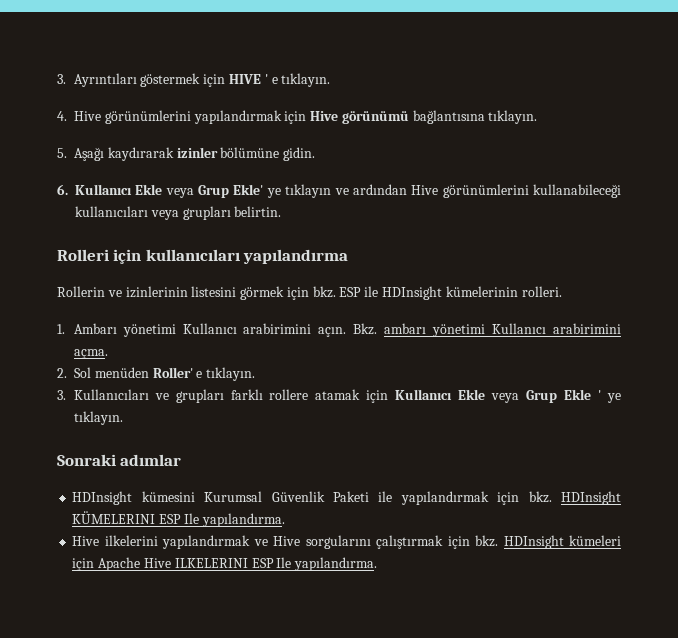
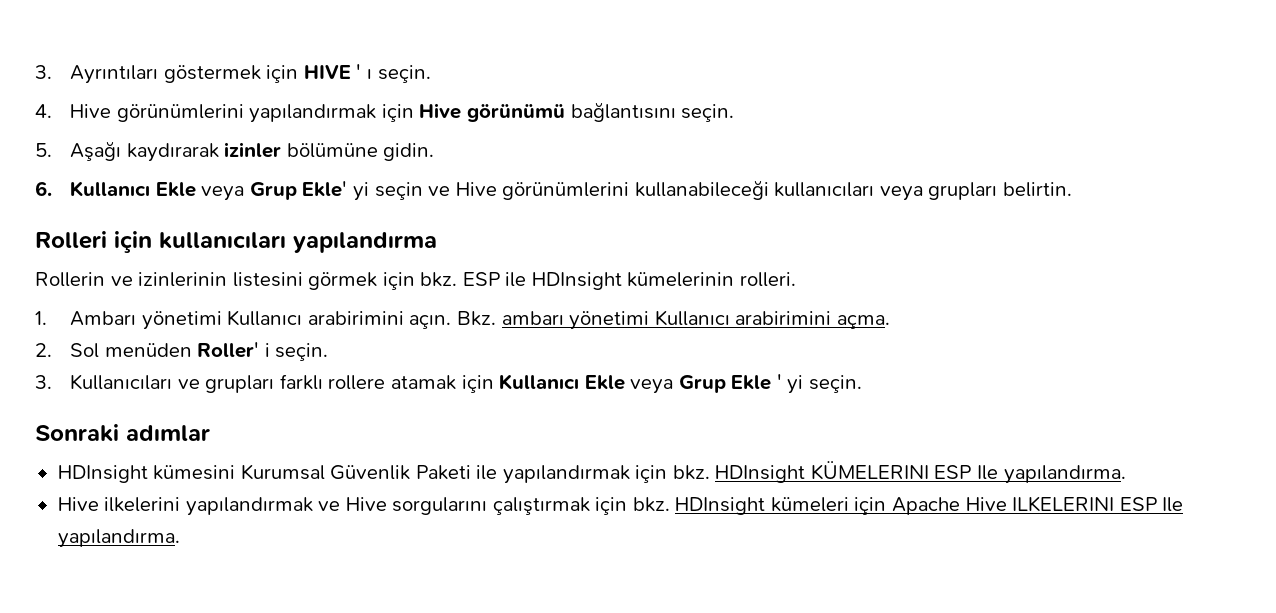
- 3. Ayrıntıları göstermek için HIVE ' e tıklayın.
+ 3. Ayrıntıları göstermek için HIVE ' ı seçin.
- 4. Hive görünümlerini yapılandırmak için Hive görünümü bağlantısına tıklayın.
+ 4. Hive görünümlerini yapılandırmak için Hive görünümü bağlantısını seçin.
- 6. Kullanıcı Ekle veya Grup Ekle' ye tıklayın ve ardından Hive görünümlerini kullanabileceği kullanıcıları veya grupları belirtin.
+ 6. Kullanıcı Ekle veya Grup Ekle' yi seçin ve Hive görünümlerini kullanabileceği kullanıcıları veya grupları belirtin.
- 2. Sol menüden Roller' e tıklayın.
+ 2. Sol menüden Roller' i seçin.
- 3. Kullanıcıları ve grupları farklı rollere atamak için Kullanıcı Ekle veya Grup Ekle ' ye tıklayın.
+ 3. Kullanıcıları ve grupları farklı rollere atamak için Kullanıcı Ekle veya Grup Ekle ' yi seçin.

